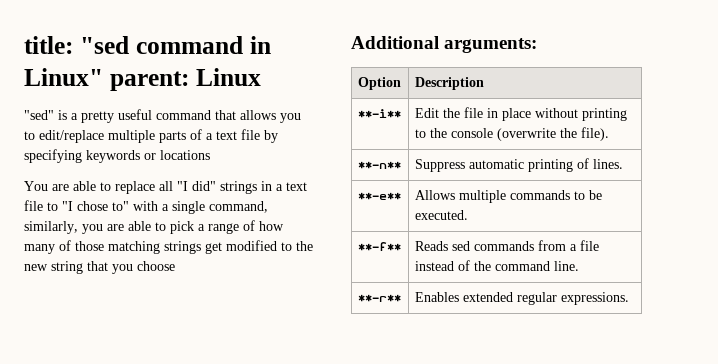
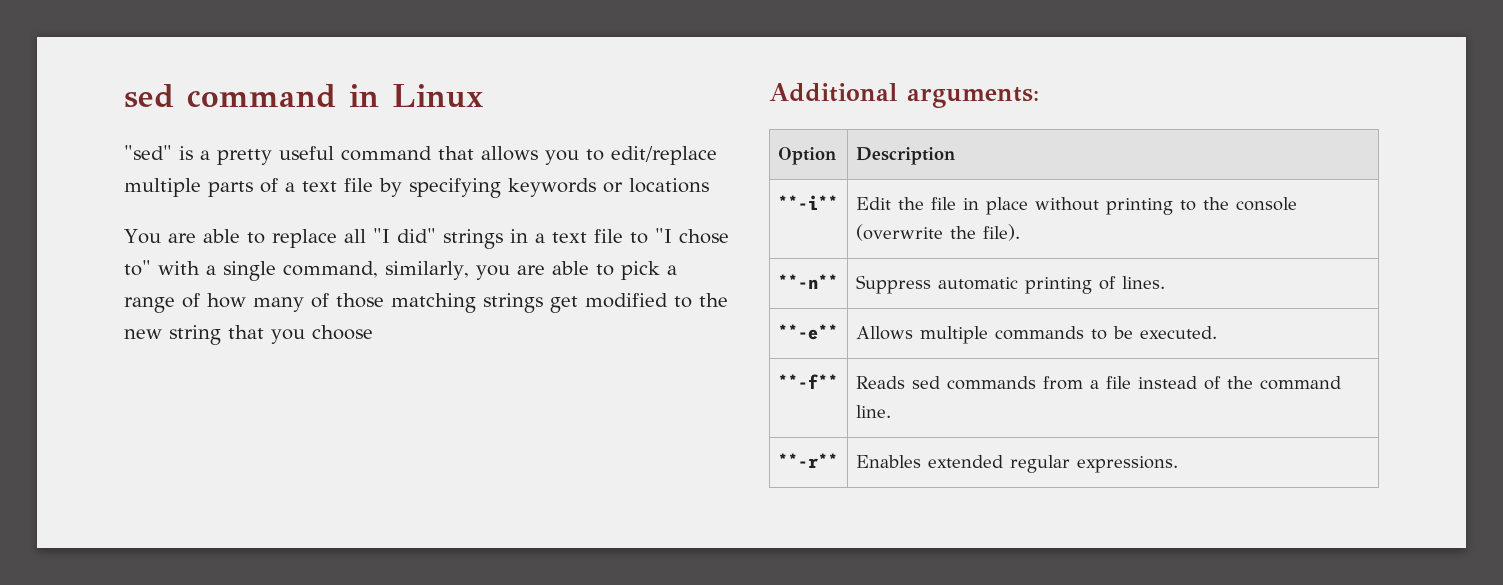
- title: "sed command in Linux" parent: Linux
+ sed command in Linux

